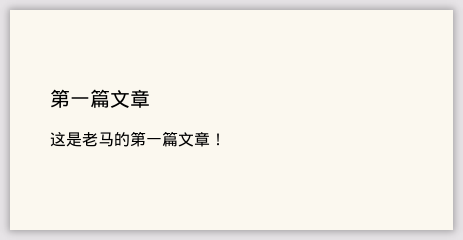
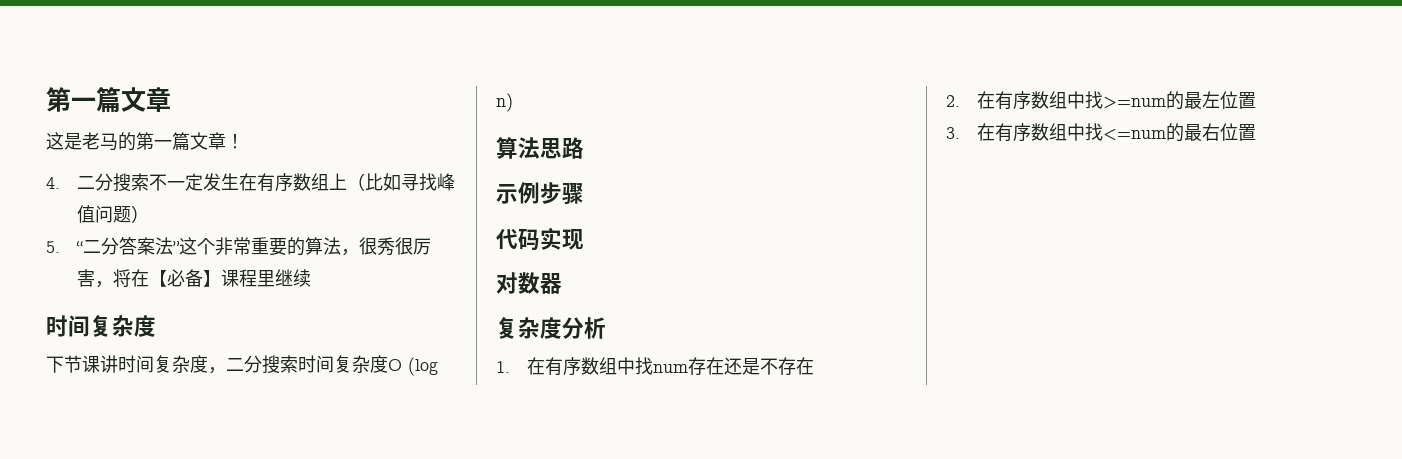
+ 4.二分搜索不一定发生在有序数组上（比如寻找峰值问题）
+ 5. “二分答案法”这个非常重要的算法，很秀很厉害，将在【必备】课程里继续
+ 时间复杂度
+ 下节课讲时间复杂度，二分搜索时间复杂度O (log n)
+ 算法思路
+ 示例步骤
+ 代码实现
+ 对数器
+ 复杂度分析
+ 1.在有序数组中找num存在还是不存在
+ 2.在有序数组中找>=num的最左位置
+ 3.在有序数组中找<=num的最右位置

